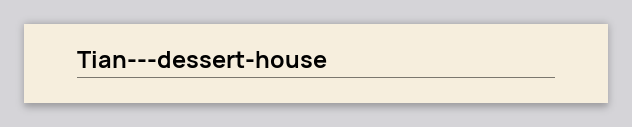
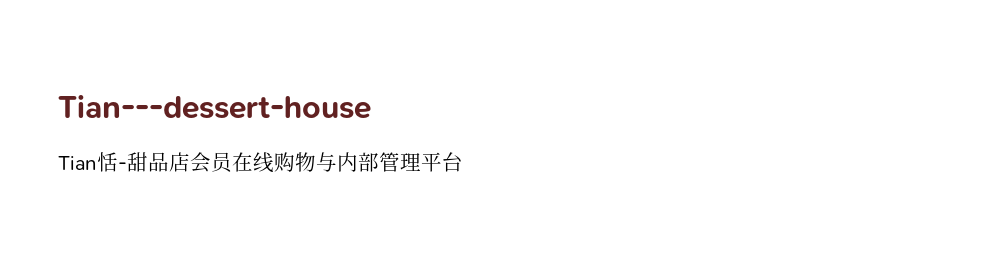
+ Tian恬-甜品店会员在线购物与内部管理平台

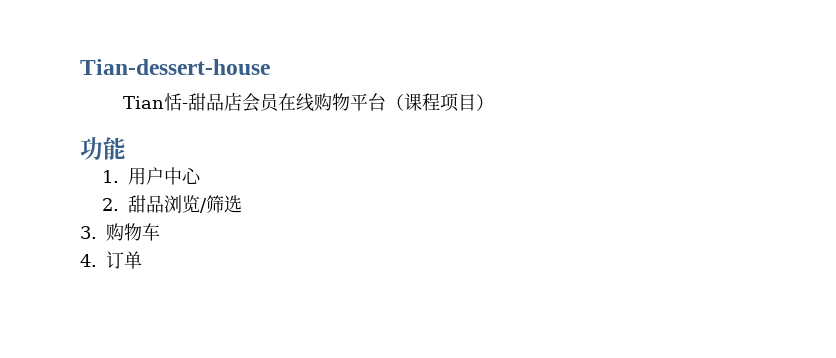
- Tian---dessert-house
+ Tian-dessert-house
- Tian恬-甜品店会员在线购物与内部管理平台
+ Tian恬-甜品店会员在线购物平台（课程项目）
+ 功能
+ 1.用户中心
+ 2.甜品浏览/筛选
+ 3.购物车
+ 4.订单

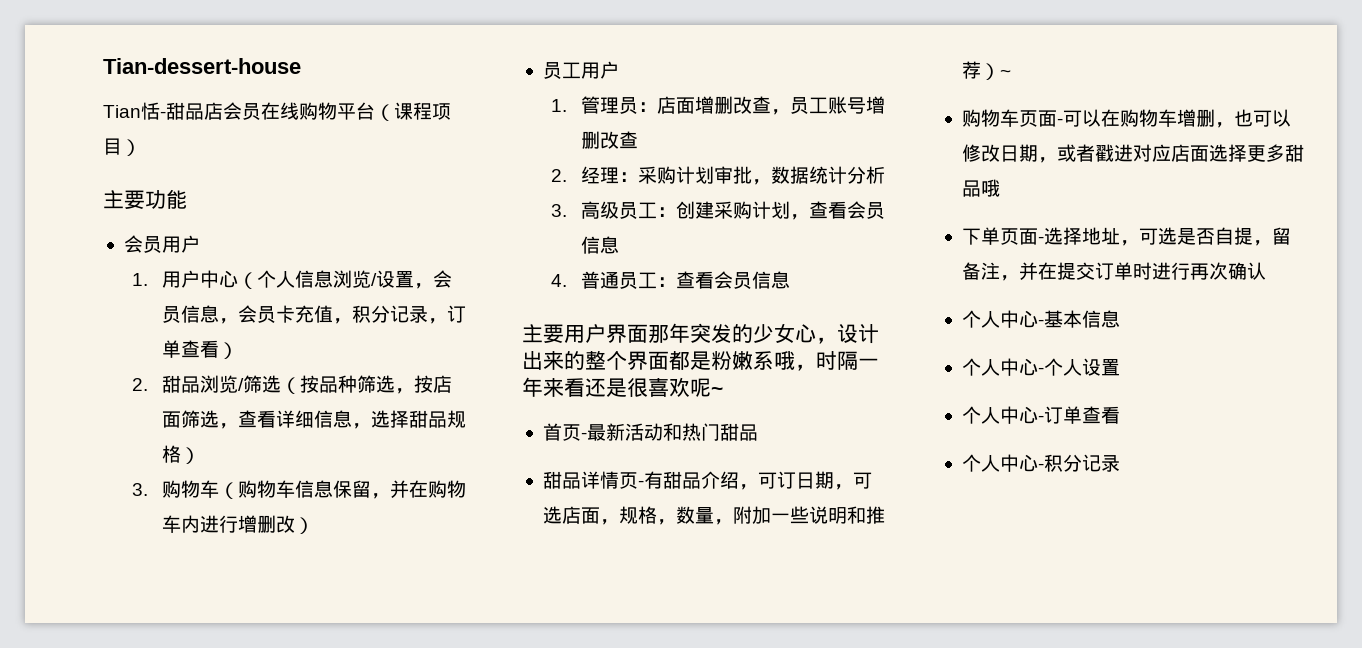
- 功能
+ 主要功能
+ 会员用户
- 1.用户中心
+ 1.用户中心（个人信息浏览/设置，会员信息，会员卡充值，积分记录，订单查看）
- 2.甜品浏览/筛选
- 3.购物车
- 4.订单
+ 2.甜品浏览/筛选（按品种筛选，按店面筛选，查看详细信息，选择甜品规格）
+ 3.购物车（购物车信息保留，并在购物车内进行增删改）
+ 员工用户
+ 1.管理员：店面增删改查，员工账号增删改查
+ 2.经理：采购计划审批，数据统计分析
+ 3.高级员工：创建采购计划，查看会员信息
+ 4.普通员工：查看会员信息
+ 主要用户界面那年突发的少女心，设计出来的整个界面都是粉嫩系哦，时隔一年来看还是很喜欢呢~
+ 首页-最新活动和热门甜品
+ 甜品详情页-有甜品介绍，可订日期，可选店面，规格，数量，附加一些说明和推荐）~
+ 购物车页面-可以在购物车增删，也可以修改日期，或者戳进对应店面选择更多甜品哦
+ 下单页面-选择地址，可选是否自提，留备注，并在提交订单时进行再次确认
+ 个人中心-基本信息
+ 个人中心-个人设置
+ 个人中心-订单查看
+ 个人中心-积分记录

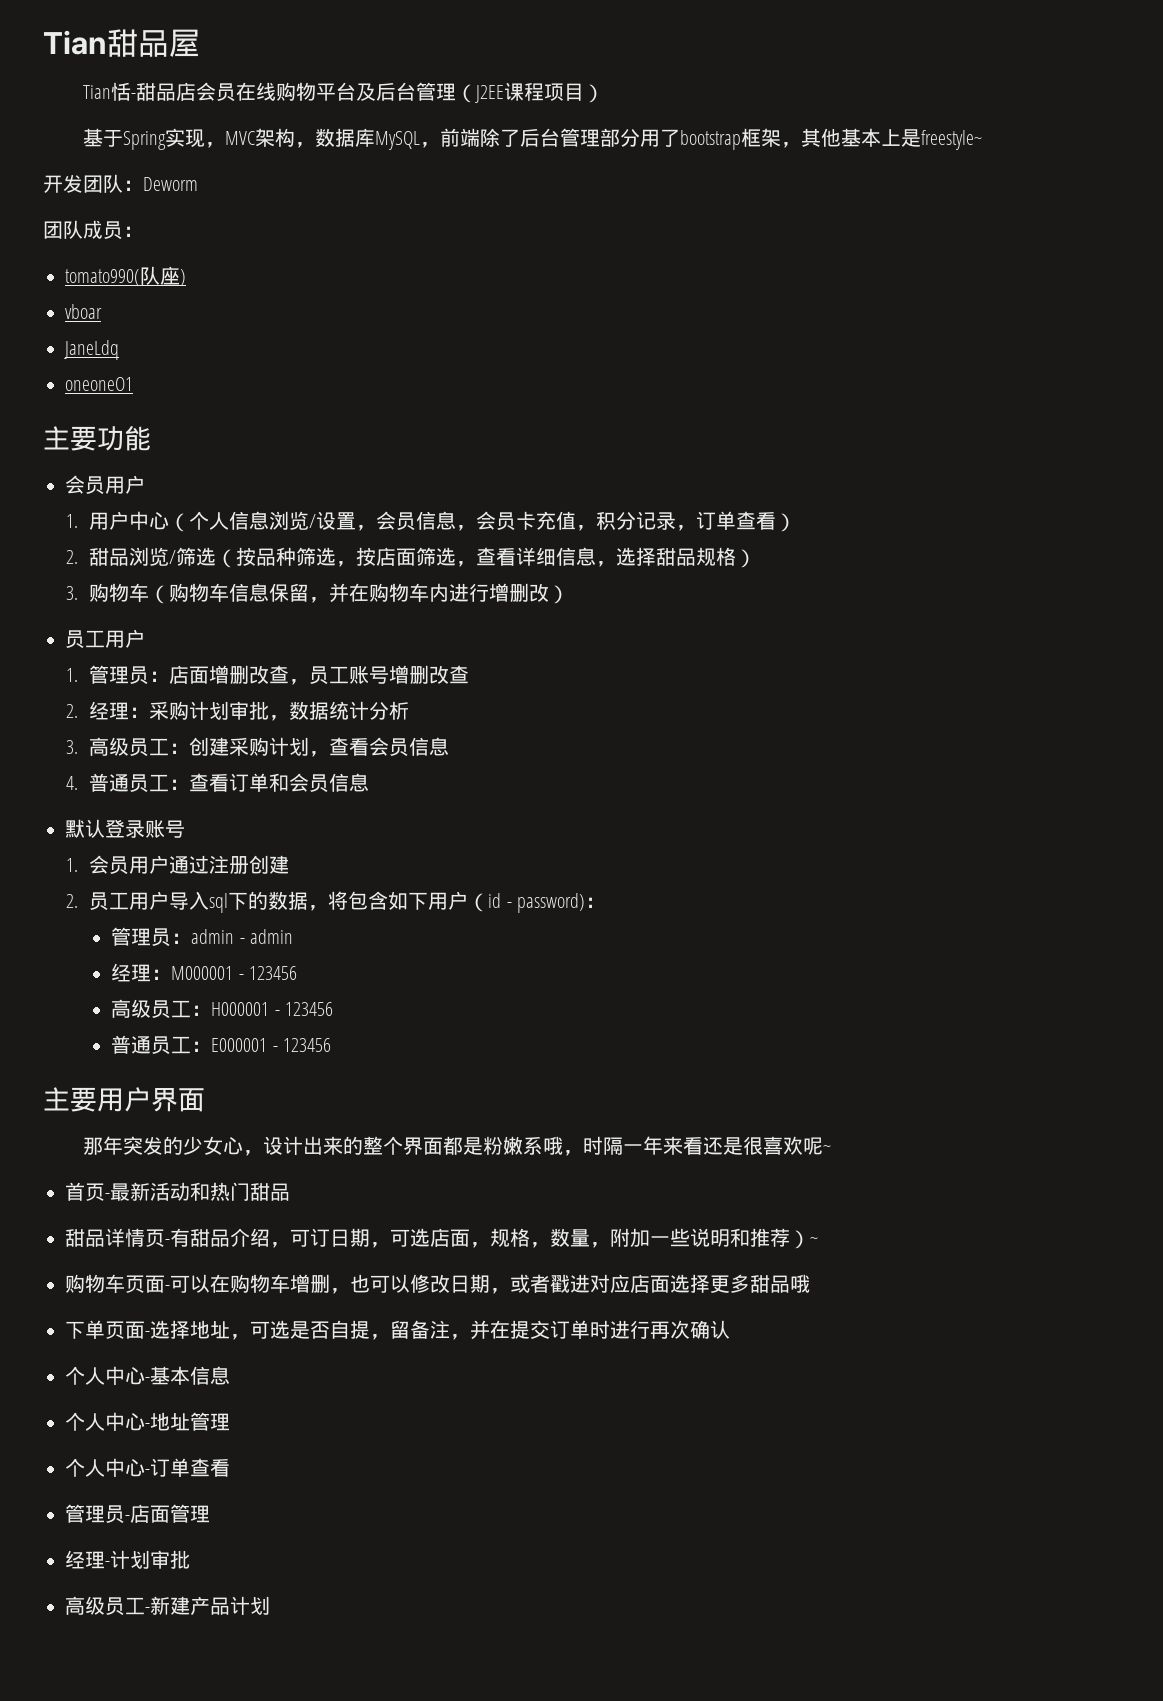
- Tian-dessert-house
+ Tian甜品屋
- Tian恬-甜品店会员在线购物平台（课程项目）
+ Tian恬-甜品店会员在线购物平台及后台管理（J2EE课程项目）
+ 基于Spring实现，MVC架构，数据库MySQL，前端除了后台管理部分用了bootstrap框架，其他基本上是freestyle~
+ 开发团队：Deworm
+ 团队成员：
+ tomato990(队座)
+ vboar
+ JaneLdq
+ oneoneO1
- 4.普通员工：查看会员信息
+ 4.普通员工：查看订单和会员信息
+ 默认登录账号
+ 1.会员用户通过注册创建
+ 2.员工用户导入sql下的数据，将包含如下用户（id - password)：
+ 管理员：admin - admin
+ 经理：M000001 - 123456
+ 高级员工：H000001 - 123456
+ 普通员工：E000001 - 123456
- 主要用户界面那年突发的少女心，设计出来的整个界面都是粉嫩系哦，时隔一年来看还是很喜欢呢~
+ 主要用户界面
+ 那年突发的少女心，设计出来的整个界面都是粉嫩系哦，时隔一年来看还是很喜欢呢~
- 个人中心-个人设置
+ 个人中心-地址管理
- 个人中心-积分记录
+ 管理员-店面管理
+ 经理-计划审批
+ 高级员工-新建产品计划

